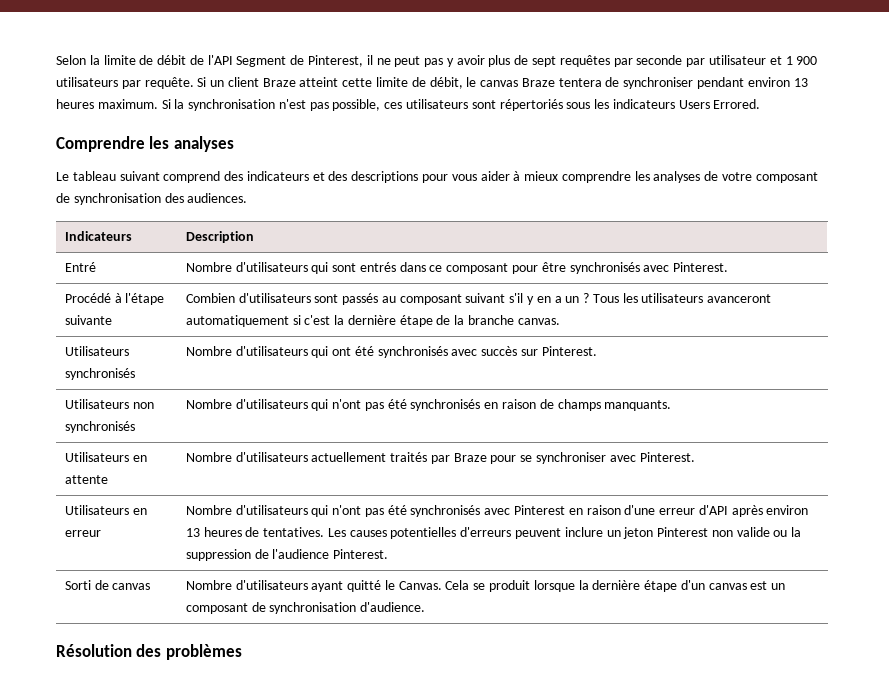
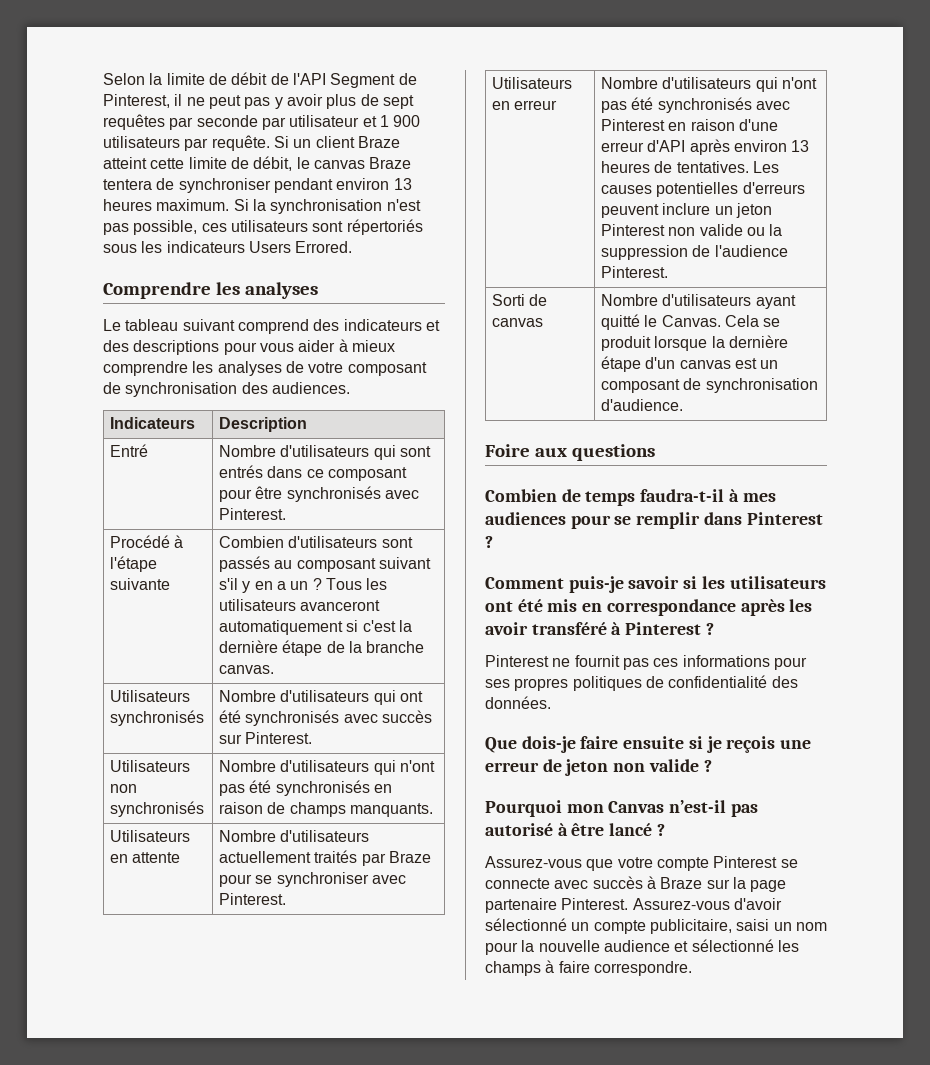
- Résolution des problèmes
+ Foire aux questions
+ Combien de temps faudra-t-il à mes audiences pour se remplir dans Pinterest ?
+ Comment puis-je savoir si les utilisateurs ont été mis en correspondance après les avoir transféré à Pinterest ?
+ Pinterest ne fournit pas ces informations pour ses propres politiques de confidentialité des données.
+ Que dois-je faire ensuite si je reçois une erreur de jeton non valide ?
+ Pourquoi mon Canvas n’est-il pas autorisé à être lancé ?
+ Assurez-vous que votre compte Pinterest se connecte avec succès à Braze sur la page partenaire Pinterest. Assurez-vous d'avoir sélectionné un compte publicitaire, saisi un nom pour la nouvelle audience et sélectionné les champs à faire correspondre.

